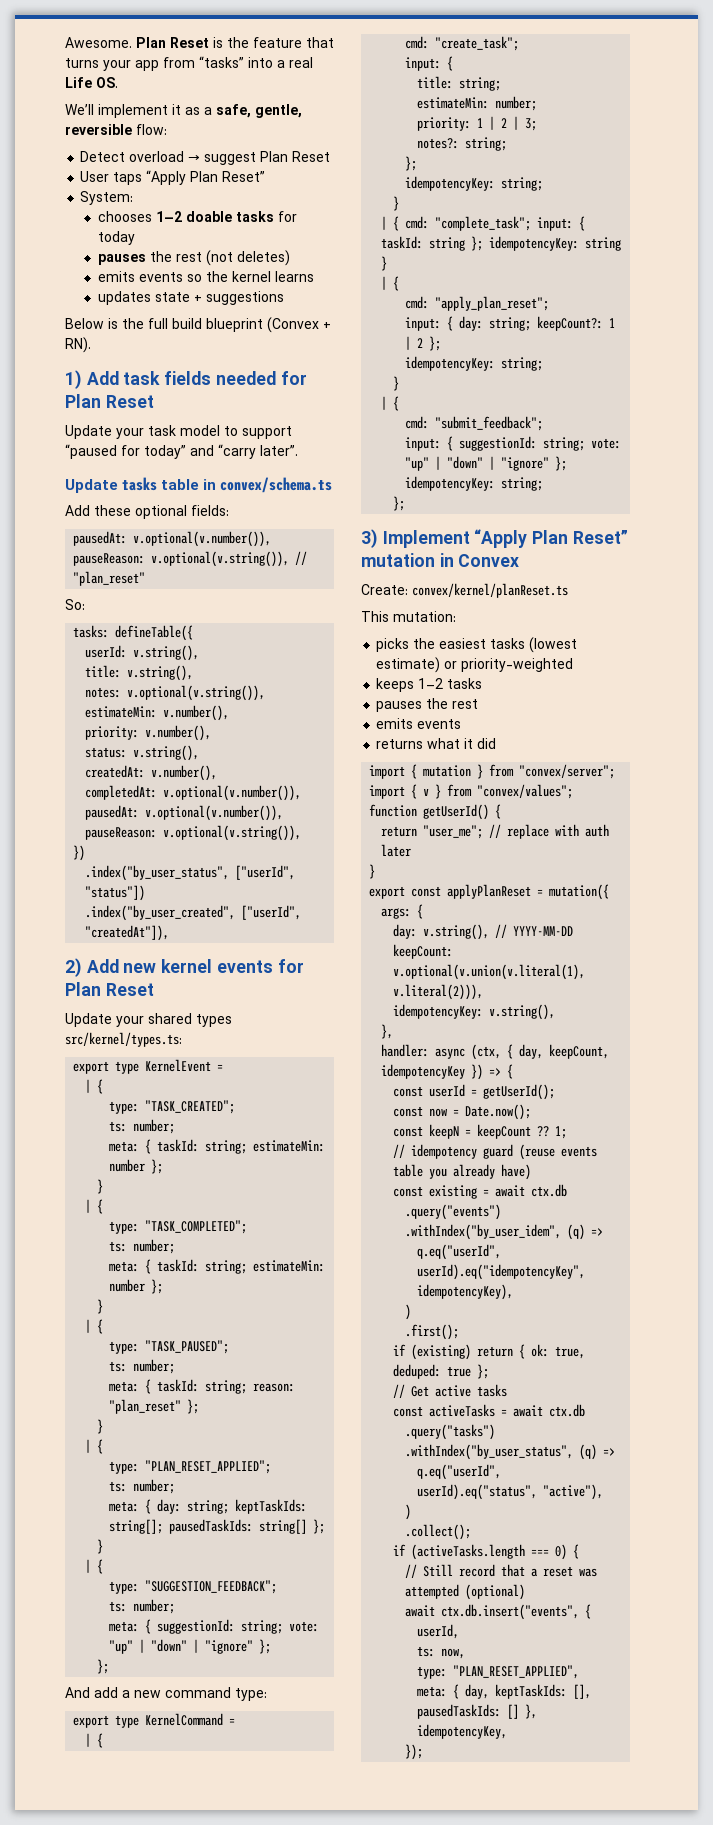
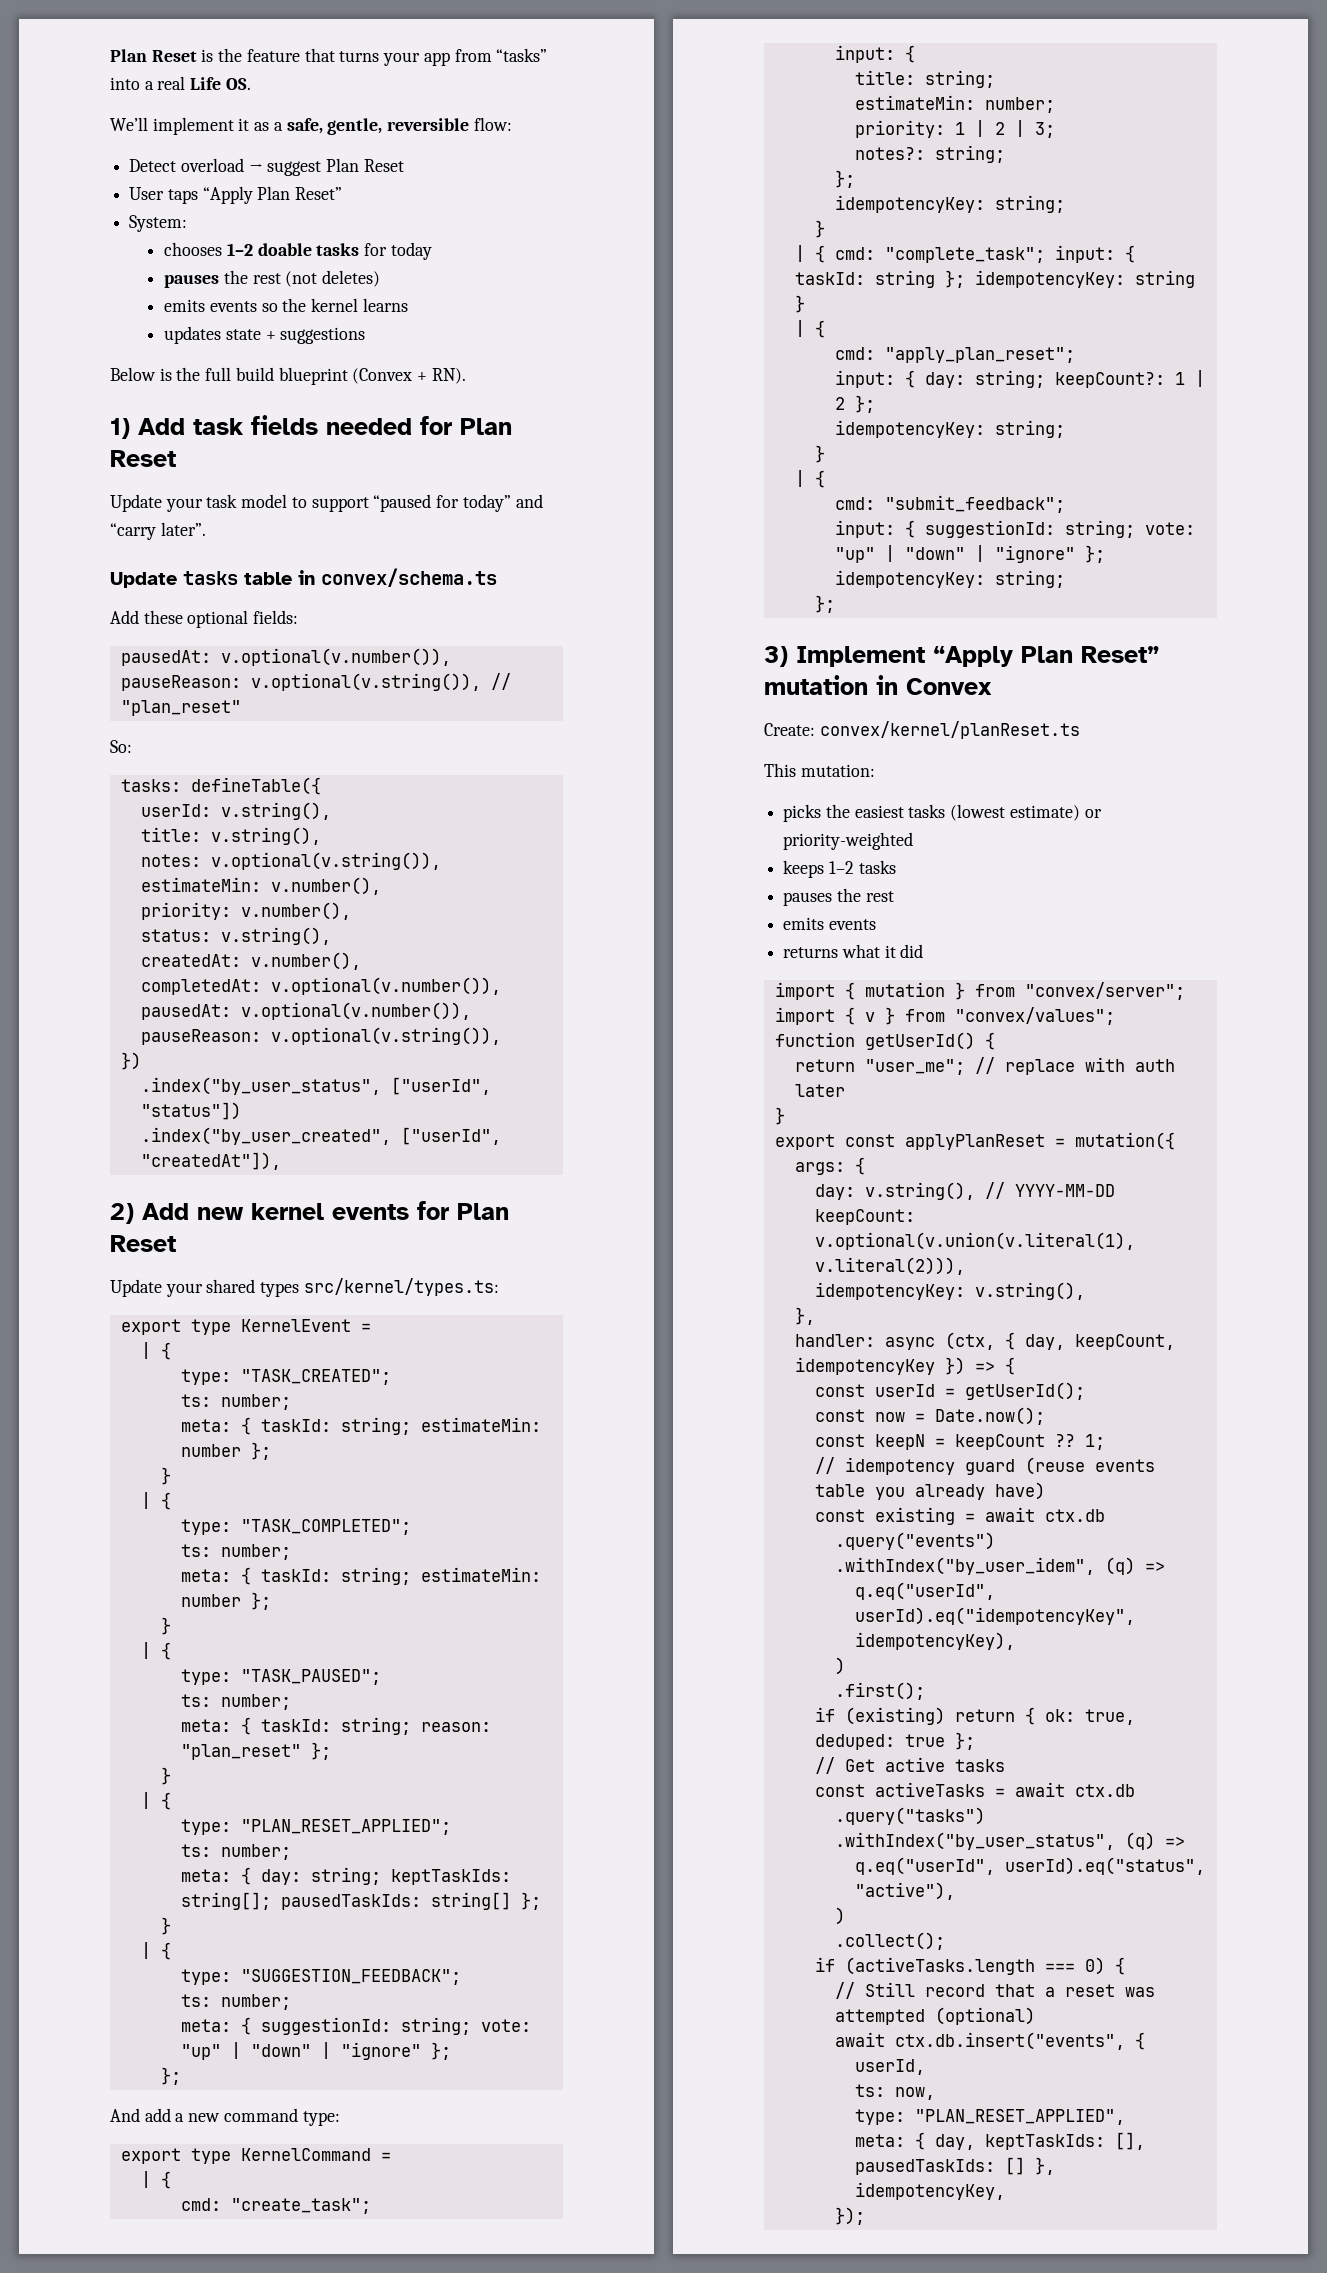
- Awesome.

